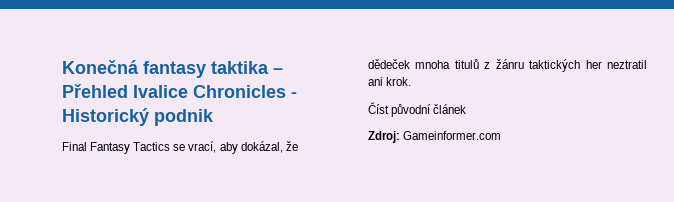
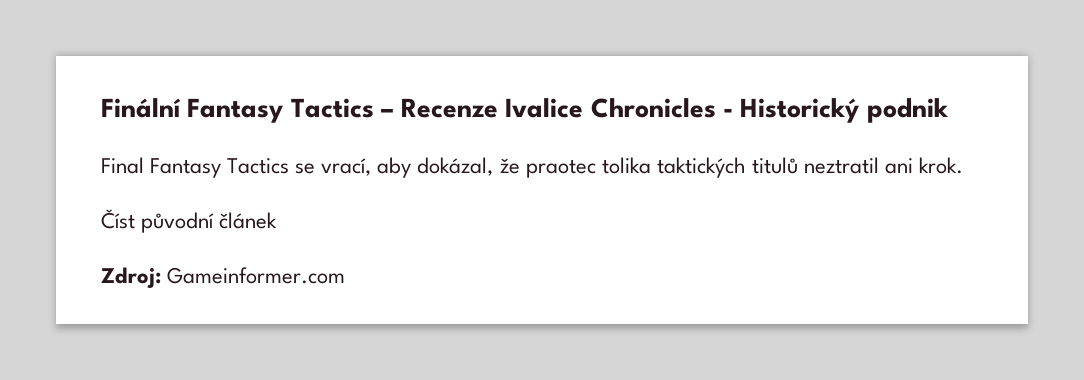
- Konečná fantasy taktika – Přehled Ivalice Chronicles - Historický podnik
+ Finální Fantasy Tactics – Recenze Ivalice Chronicles - Historický podnik
- Final Fantasy Tactics se vrací, aby dokázal, že dědeček mnoha titulů z žánru taktických her neztratil ani krok.
+ Final Fantasy Tactics se vrací, aby dokázal, že praotec tolika taktických titulů neztratil ani krok.

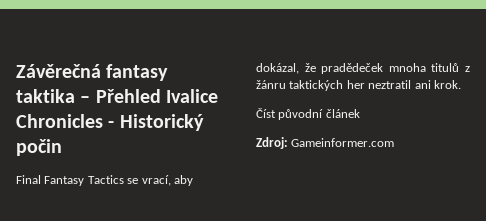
- Finální Fantasy Tactics – Recenze Ivalice Chronicles - Historický podnik
+ Závěrečná fantasy taktika – Přehled Ivalice Chronicles - Historický počin
- Final Fantasy Tactics se vrací, aby dokázal, že praotec tolika taktických titulů neztratil ani krok.
+ Final Fantasy Tactics se vrací, aby dokázal, že pradědeček mnoha titulů z žánru taktických her neztratil ani krok.

